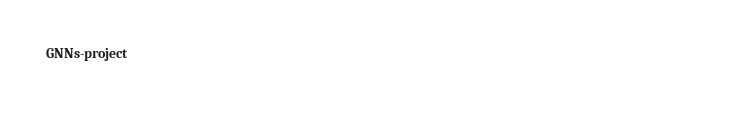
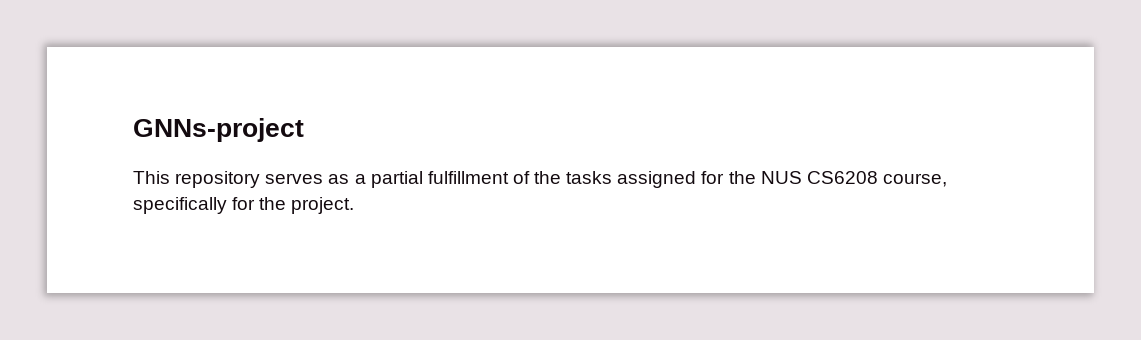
+ This repository serves as a partial fulfillment of the tasks assigned for the NUS CS6208 course, specifically for the project.

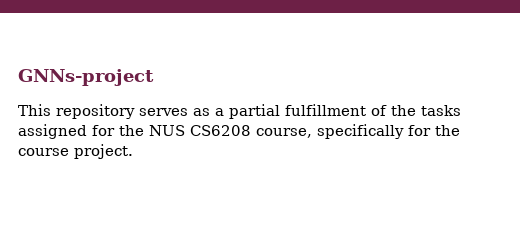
- This repository serves as a partial fulfillment of the tasks assigned for the NUS CS6208 course, specifically for the project.
+ This repository serves as a partial fulfillment of the tasks assigned for the NUS CS6208 course, specifically for the course project.

